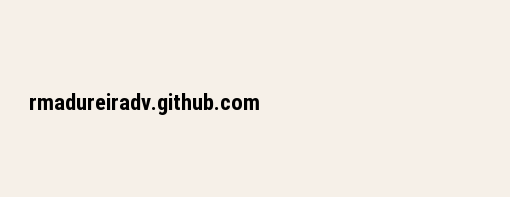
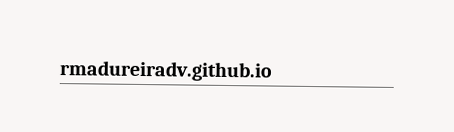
- rmadureiradv.github.com
+ rmadureiradv.github.io

